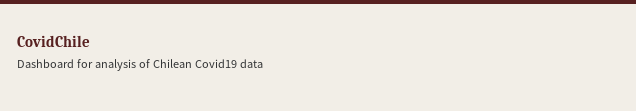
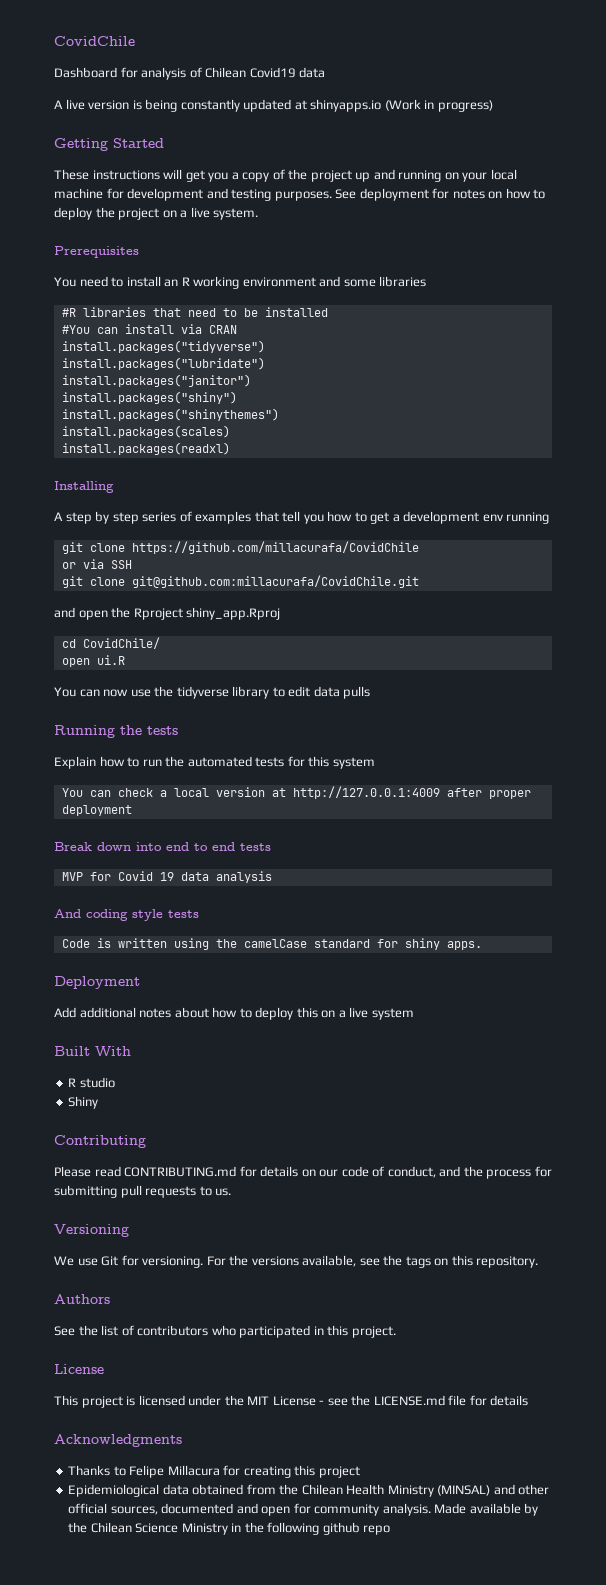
+ A live version is being constantly updated at shinyapps.io (Work in progress)
+ Getting Started
+ These instructions will get you a copy of the project up and running on your local machine for development and testing purposes. See deployment for notes on how to deploy the project on a live system.
+ Prerequisites
+ You need to install an R working environment and some libraries
+ #R libraries that need to be installed
+ #You can install via CRAN
+ install.packages("tidyverse")
+ install.packages("lubridate")
+ install.packages("janitor")
+ install.packages("shiny")
+ install.packages("shinythemes")
+ install.packages(scales)
+ install.packages(readxl)
+ Installing
+ A step by step series of examples that tell you how to get a development env running
+ git clone https://github.com/millacurafa/CovidChile
+ or via SSH
+ git clone git@github.com:millacurafa/CovidChile.git
+ and open the Rproject shiny_app.Rproj
+ cd CovidChile/
+ open ui.R
+ You can now use the tidyverse library to edit data pulls
+ Running the tests
+ Explain how to run the automated tests for this system
+ You can check a local version at http://127.0.0.1:4009 after proper deployment
+ Break down into end to end tests
+ MVP for Covid 19 data analysis
+ And coding style tests
+ Code is written using the camelCase standard for shiny apps.
+ Deployment
+ Add additional notes about how to deploy this on a live system
+ Built With
+ R studio
+ Shiny
+ Contributing
+ Please read CONTRIBUTING.md for details on our code of conduct, and the process for submitting pull requests to us.
+ Versioning
+ We use Git for versioning. For the versions available, see the tags on this repository.
+ Authors
+ See the list of contributors who participated in this project.
+ License
+ This project is licensed under the MIT License - see the LICENSE.md file for details
+ Acknowledgments
+ Thanks to Felipe Millacura for creating this project
+ Epidemiological data obtained from the Chilean Health Ministry (MINSAL) and other official sources, documented and open for community analysis. Made available by the Chilean Science Ministry in the following github repo

